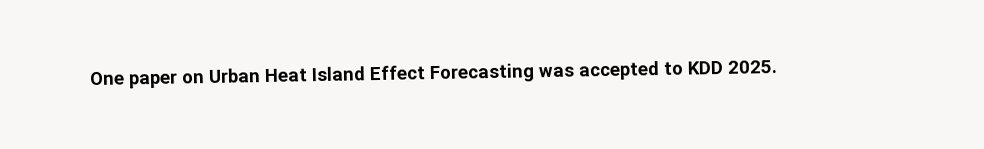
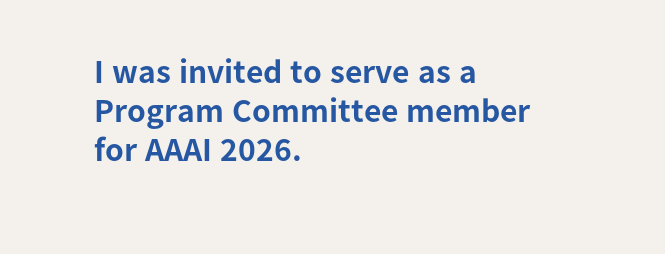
- One paper on Urban Heat Island Effect Forecasting was accepted to KDD 2025.
+ I was invited to serve as a Program Committee member for AAAI 2026.

